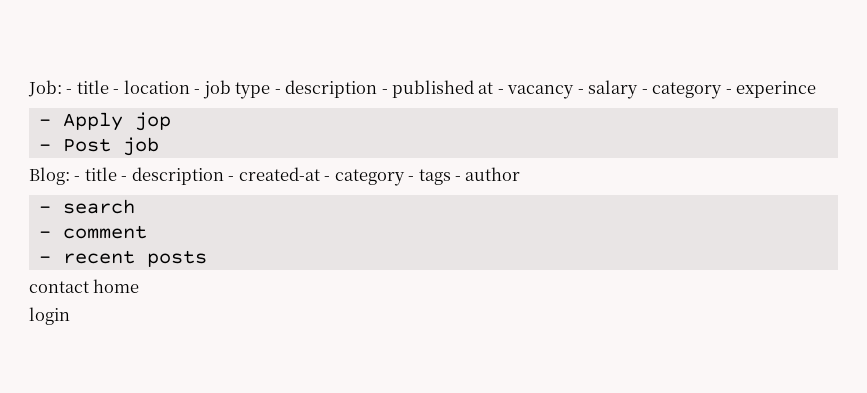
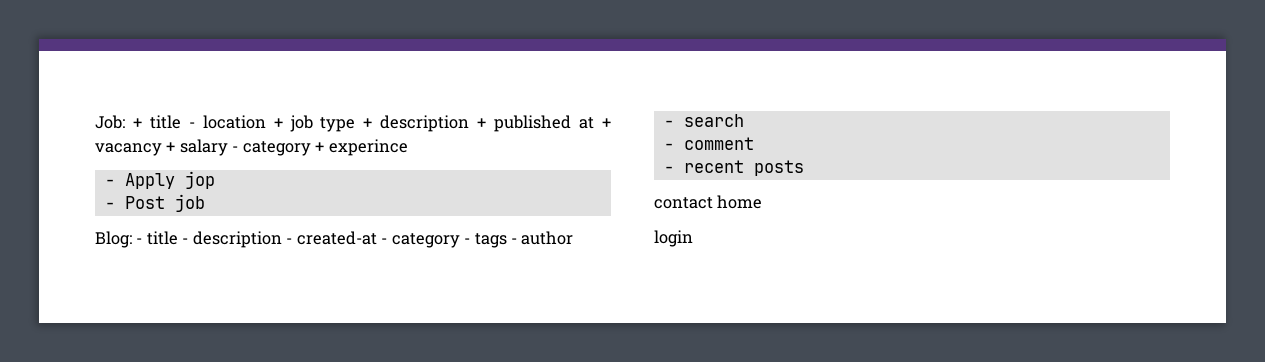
- Job: - title - location - job type - description - published at - vacancy - salary - category - experince
+ Job: + title - location + job type + description + published at + vacancy + salary - category + experince

